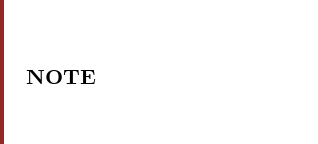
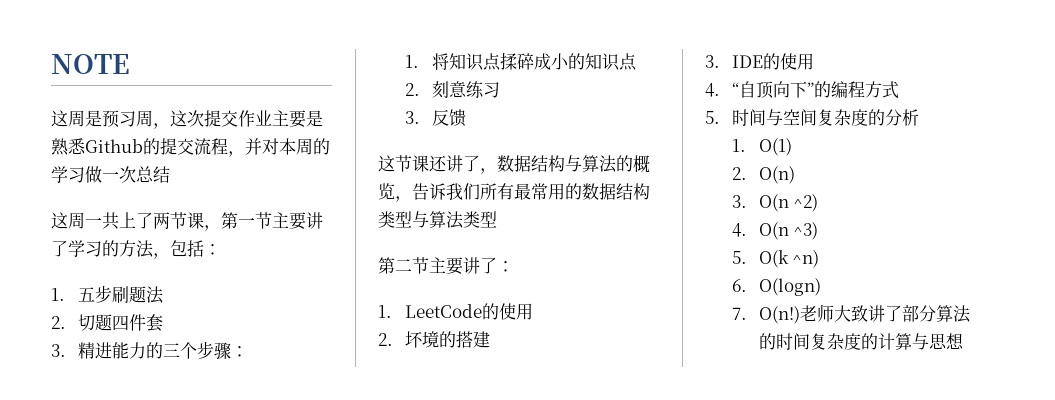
+ 这周是预习周，这次提交作业主要是熟悉Github的提交流程，并对本周的学习做一次总结
+ 这周一共上了两节课，第一节主要讲了学习的方法，包括：
+ 1.五步刷题法
+ 2.切题四件套
+ 3.精进能力的三个步骤：
+ 1.将知识点揉碎成小的知识点
+ 2.刻意练习
+ 3.反馈
+ 这节课还讲了，数据结构与算法的概览，告诉我们所有最常用的数据结构类型与算法类型
+ 第二节主要讲了：
+ 1. LeetCode的使用
+ 2.坏境的搭建
+ 3. IDE的使用
+ 4. “自顶向下”的编程方式
+ 5.时间与空间复杂度的分析
+ 1. O(1)
+ 2. O(n)
+ 3. O(n ^2)
+ 4. O(n ^3)
+ 5. O(k ^n)
+ 6. O(logn)
+ 7. O(n!)老师大致讲了部分算法的时间复杂度的计算与思想

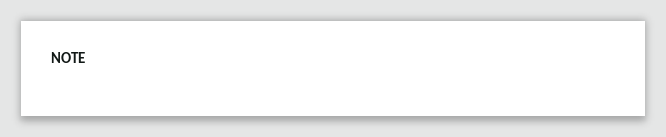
- 这周是预习周，这次提交作业主要是熟悉Github的提交流程，并对本周的学习做一次总结
- 这周一共上了两节课，第一节主要讲了学习的方法，包括：
- 1.五步刷题法
- 2.切题四件套
- 3.精进能力的三个步骤：
- 1.将知识点揉碎成小的知识点
- 2.刻意练习
- 3.反馈
- 这节课还讲了，数据结构与算法的概览，告诉我们所有最常用的数据结构类型与算法类型
- 第二节主要讲了：
- 1. LeetCode的使用
- 2.坏境的搭建
- 3. IDE的使用
- 4. “自顶向下”的编程方式
- 5.时间与空间复杂度的分析
- 1. O(1)
- 2. O(n)
- 3. O(n ^2)
- 4. O(n ^3)
- 5. O(k ^n)
- 6. O(logn)
- 7. O(n!)老师大致讲了部分算法的时间复杂度的计算与思想

